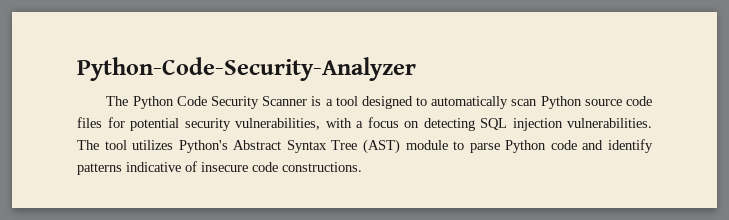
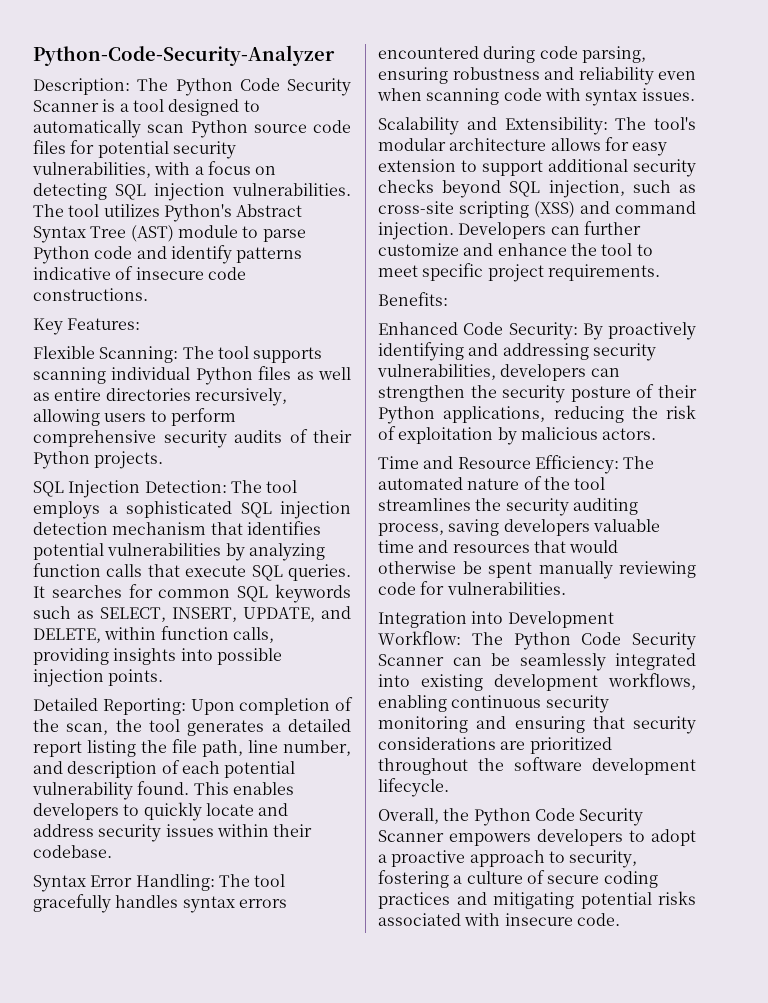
- The Python Code Security Scanner is a tool designed to automatically scan Python source code files for potential security vulnerabilities, with a focus on detecting SQL injection vulnerabilities.
+ Description: The Python Code Security Scanner is a tool designed to automatically scan Python source code files for potential security vulnerabilities, with a focus on detecting SQL injection vulnerabilities.
+ Key Features:
+ Flexible Scanning: The tool supports scanning individual Python files as well as entire directories recursively, allowing users to perform comprehensive security audits of their Python projects.
+ SQL Injection Detection: The tool employs a sophisticated SQL injection detection mechanism that identifies potential vulnerabilities by analyzing function calls that execute SQL queries. It searches for common SQL keywords such as SELECT, INSERT, UPDATE, and DELETE, within function calls, providing insights into possible injection points.
+ Detailed Reporting: Upon completion of the scan, the tool generates a detailed report listing the file path, line number, and description of each potential vulnerability found. This enables developers to quickly locate and address security issues within their codebase.
+ Syntax Error Handling: The tool gracefully handles syntax errors encountered during code parsing, ensuring robustness and reliability even when scanning code with syntax issues.
+ Scalability and Extensibility: The tool's modular architecture allows for easy extension to support additional security checks beyond SQL injection, such as cross-site scripting (XSS) and command injection. Developers can further customize and enhance the tool to meet specific project requirements.
+ Benefits:
+ Enhanced Code Security: By proactively identifying and addressing security vulnerabilities, developers can strengthen the security posture of their Python applications, reducing the risk of exploitation by malicious actors.
+ Time and Resource Efficiency: The automated nature of the tool streamlines the security auditing process, saving developers valuable time and resources that would otherwise be spent manually reviewing code for vulnerabilities.
+ Integration into Development Workflow: The Python Code Security Scanner can be seamlessly integrated into existing development workflows, enabling continuous security monitoring and ensuring that security considerations are prioritized throughout the software development lifecycle.
+ Overall, the Python Code Security Scanner empowers developers to adopt a proactive approach to security, fostering a culture of secure coding practices and mitigating potential risks associated with insecure code.

